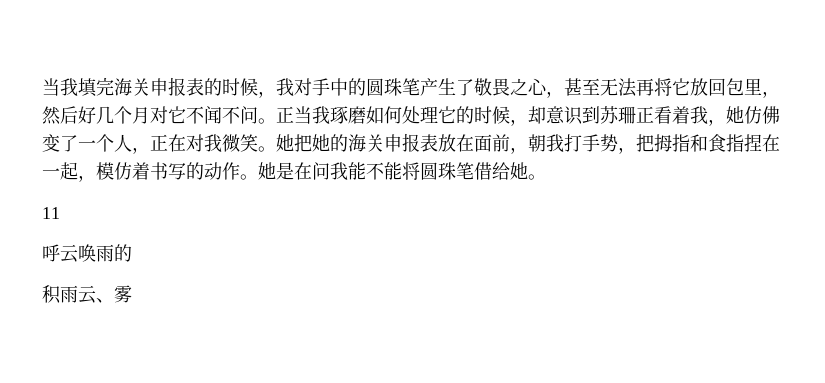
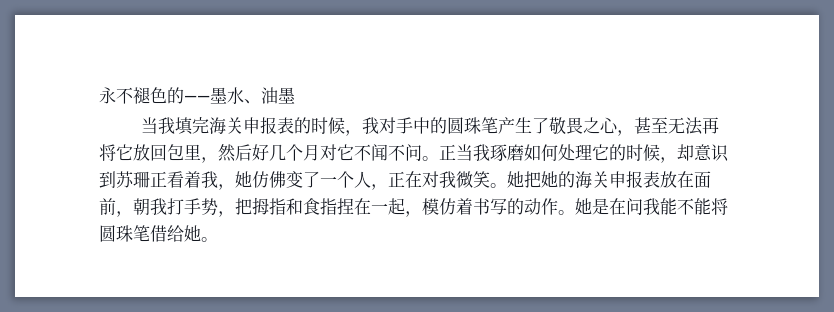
+ 永不褪色的——墨水、油墨
- 11
- 呼云唤雨的
- 积雨云、雾

